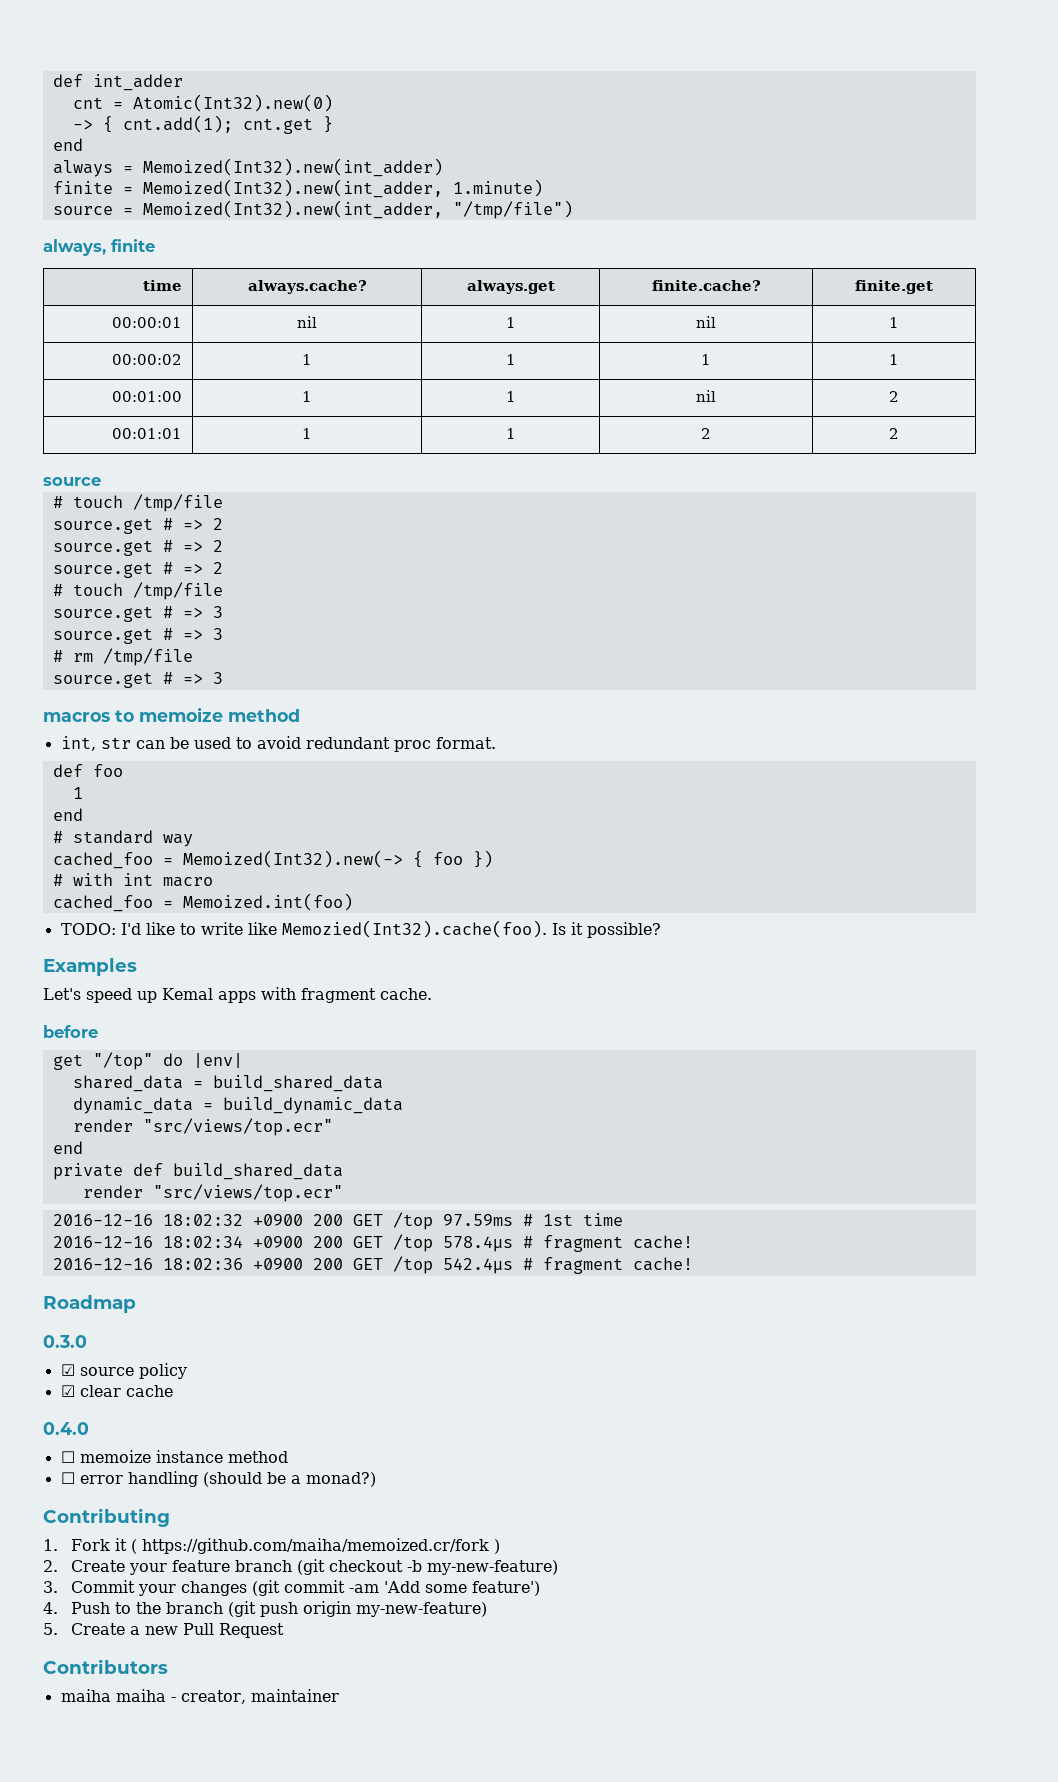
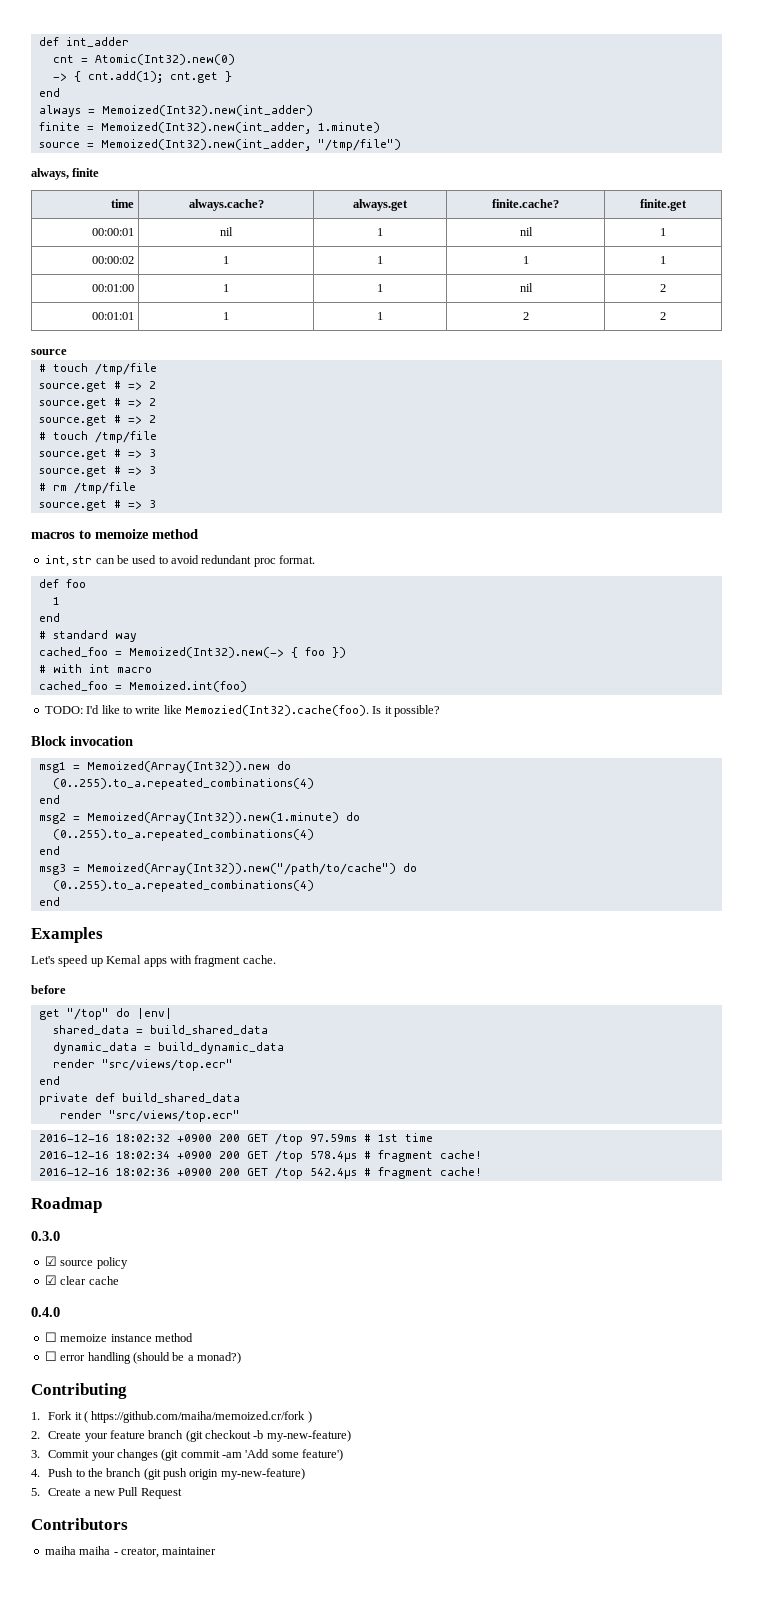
+ Block invocation
+ msg1 = Memoized(Array(Int32)).new do
+ (0..255).to_a.repeated_combinations(4)
+ end
+ msg2 = Memoized(Array(Int32)).new(1.minute) do
+ (0..255).to_a.repeated_combinations(4)
+ end
+ msg3 = Memoized(Array(Int32)).new("/path/to/cache") do
+ (0..255).to_a.repeated_combinations(4)
+ end

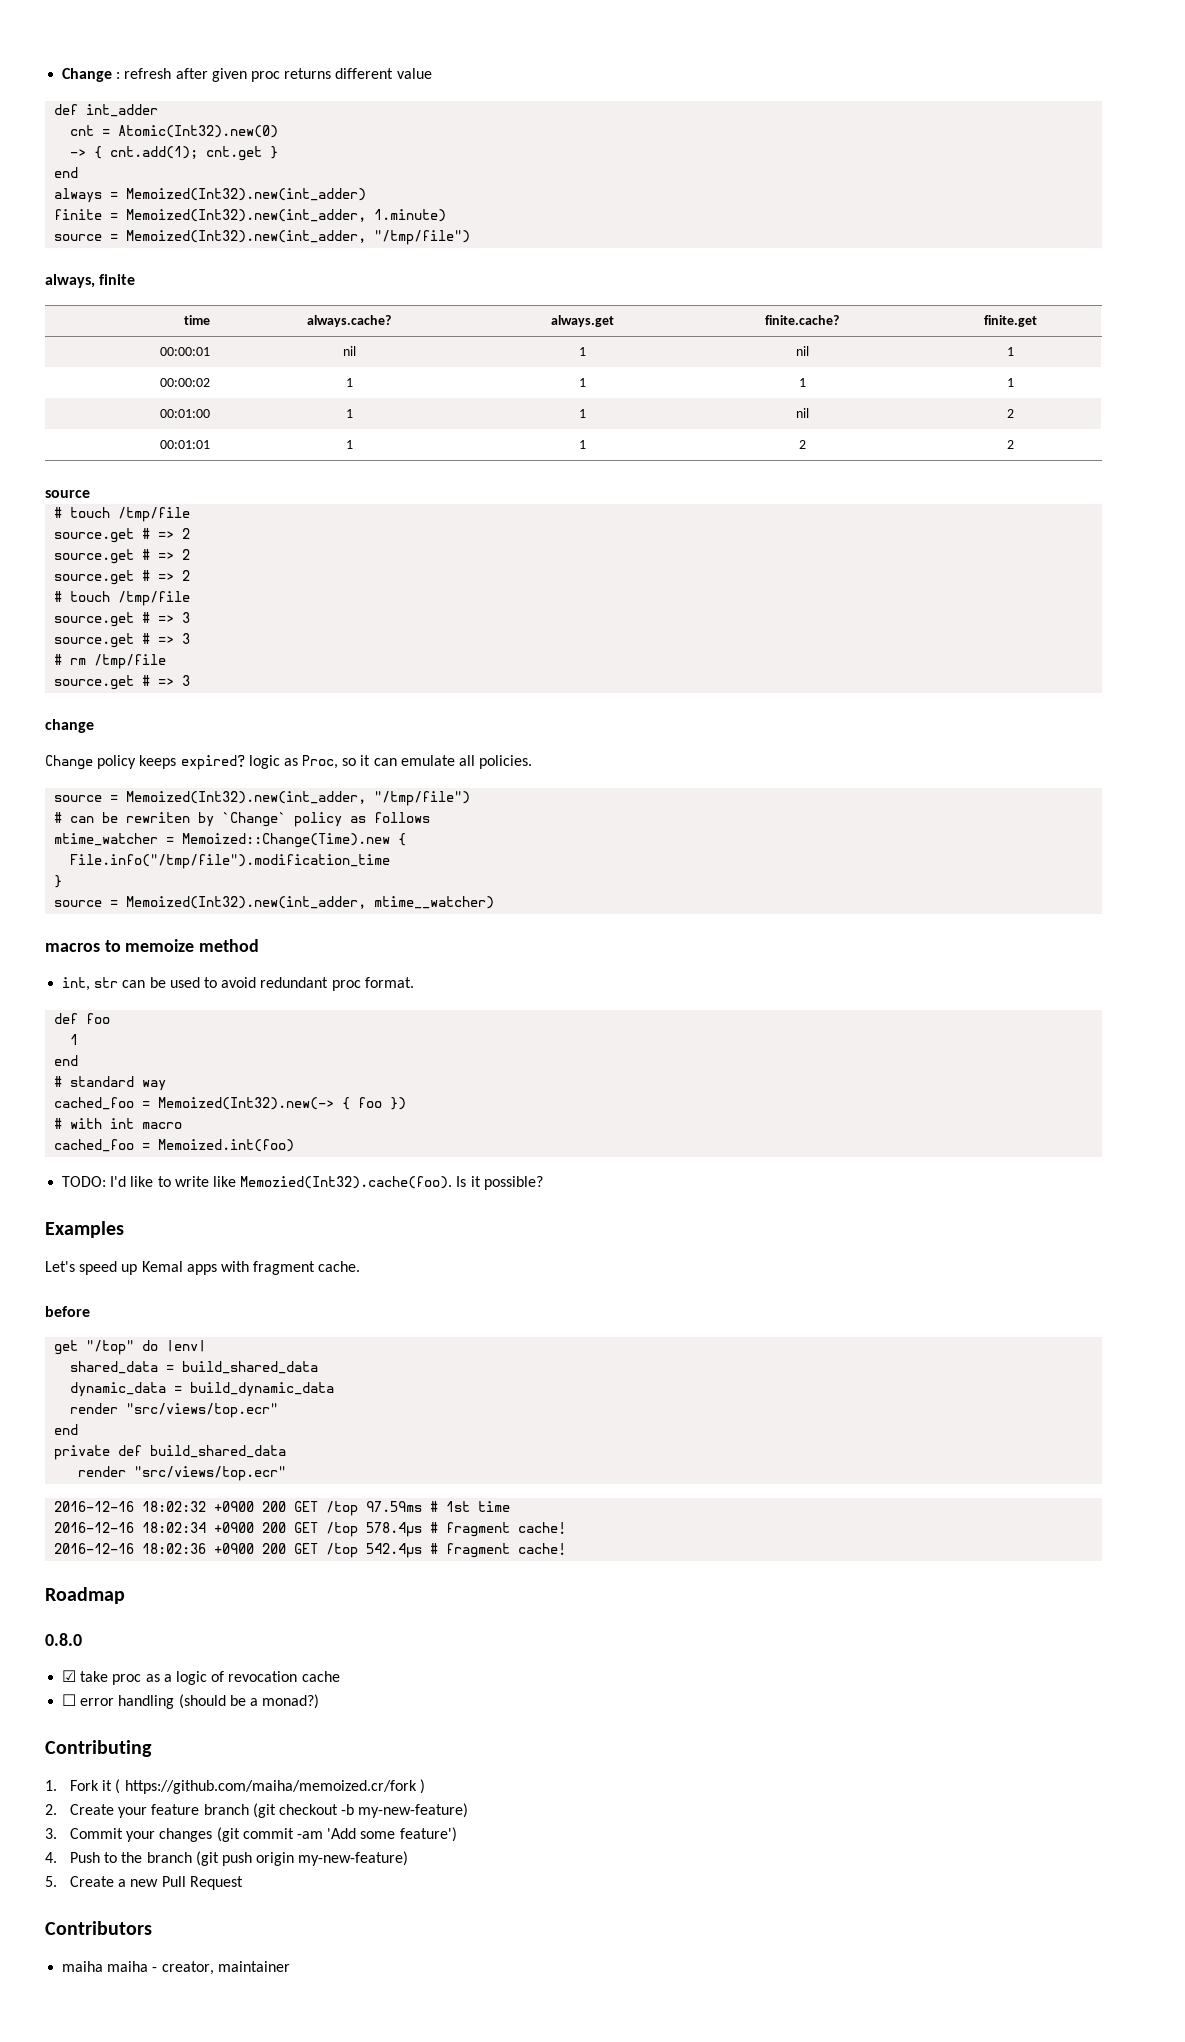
+ Change : refresh after given proc returns different value
+ change
+ Change policy keeps expired? logic as Proc, so it can emulate all policies.
+ source = Memoized(Int32).new(int_adder, "/tmp/file")
+ # can be rewriten by `Change` policy as follows
+ mtime_watcher = Memoized::Change(Time).new {
+ File.info("/tmp/file").modification_time
+ }
+ source = Memoized(Int32).new(int_adder, mtime__watcher)
- Block invocation
- msg1 = Memoized(Array(Int32)).new do
- (0..255).to_a.repeated_combinations(4)
- end
- msg2 = Memoized(Array(Int32)).new(1.minute) do
- (0..255).to_a.repeated_combinations(4)
- end
- msg3 = Memoized(Array(Int32)).new("/path/to/cache") do
- (0..255).to_a.repeated_combinations(4)
- end
- 0.3.0
- ☑ source policy
- ☑ clear cache
- 0.4.0
- ☐ memoize instance method
+ 0.8.0
+ ☑ take proc as a logic of revocation cache

